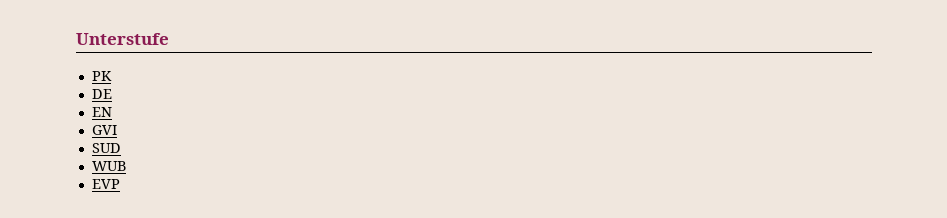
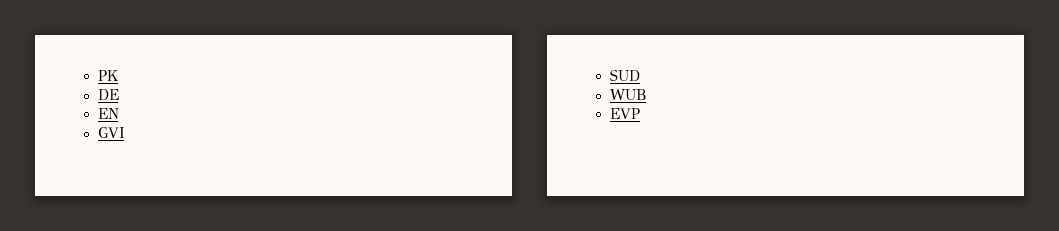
- Unterstufe

